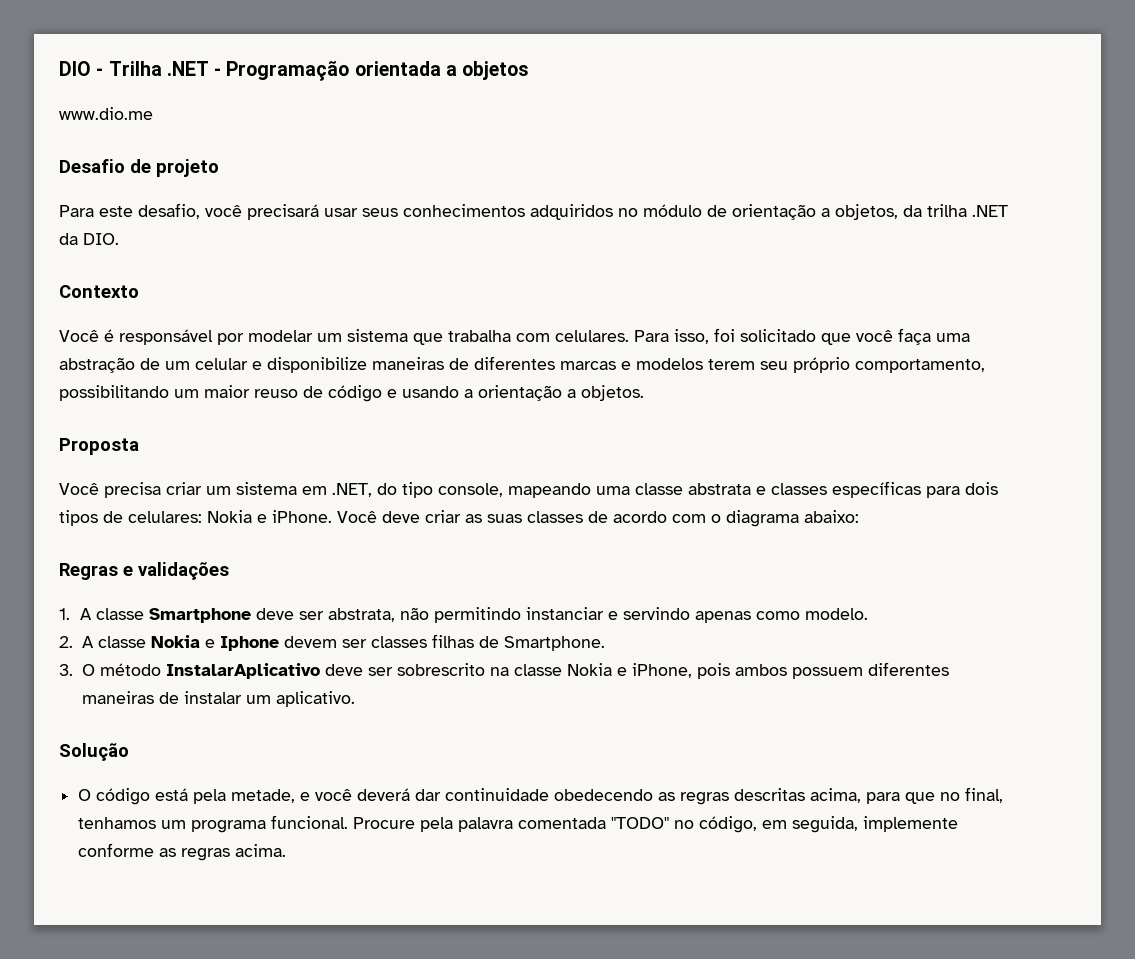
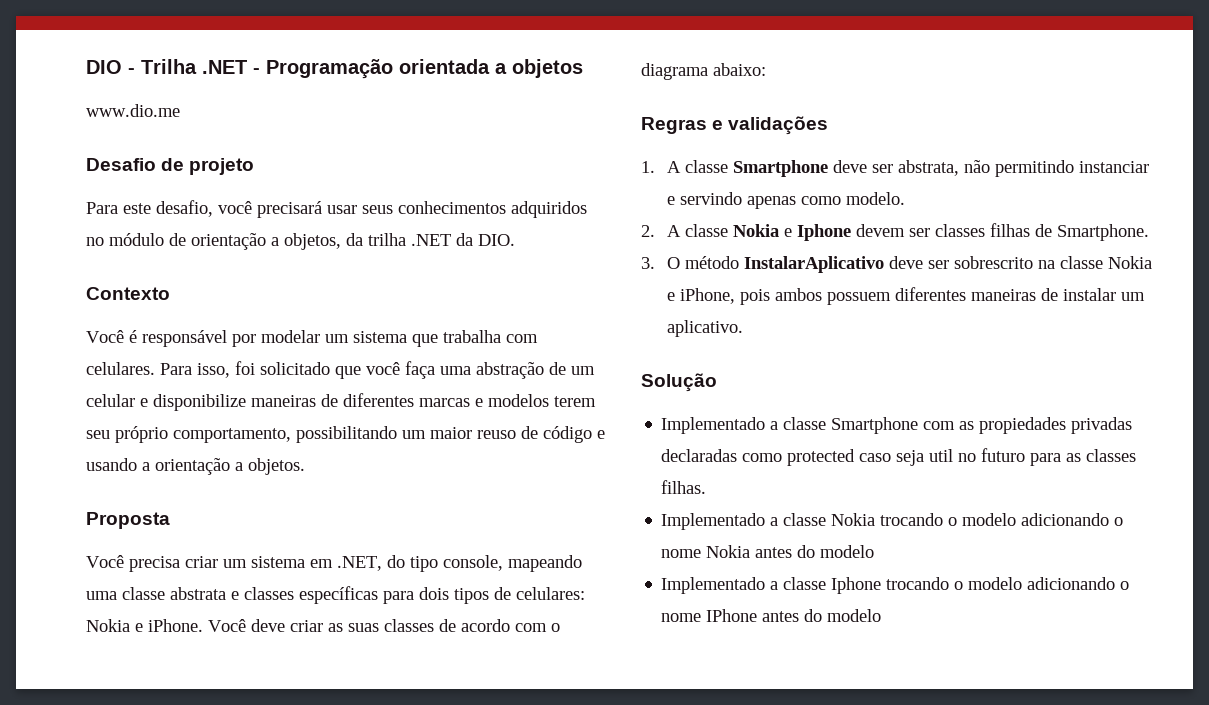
- O código está pela metade, e você deverá dar continuidade obedecendo as regras descritas acima, para que no final, tenhamos um programa funcional. Procure pela palavra comentada "TODO" no código, em seguida, implemente conforme as regras acima.
+ Implementado a classe Smartphone com as propiedades privadas declaradas como protected caso seja util no futuro para as classes filhas.
+ Implementado a classe Nokia trocando o modelo adicionando o nome Nokia antes do modelo
+ Implementado a classe Iphone trocando o modelo adicionando o nome IPhone antes do modelo

